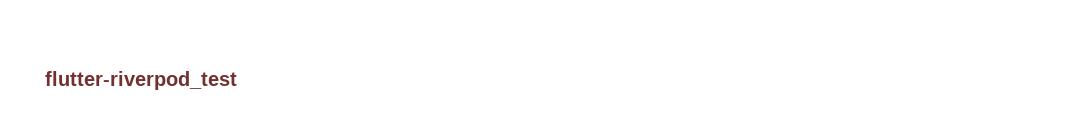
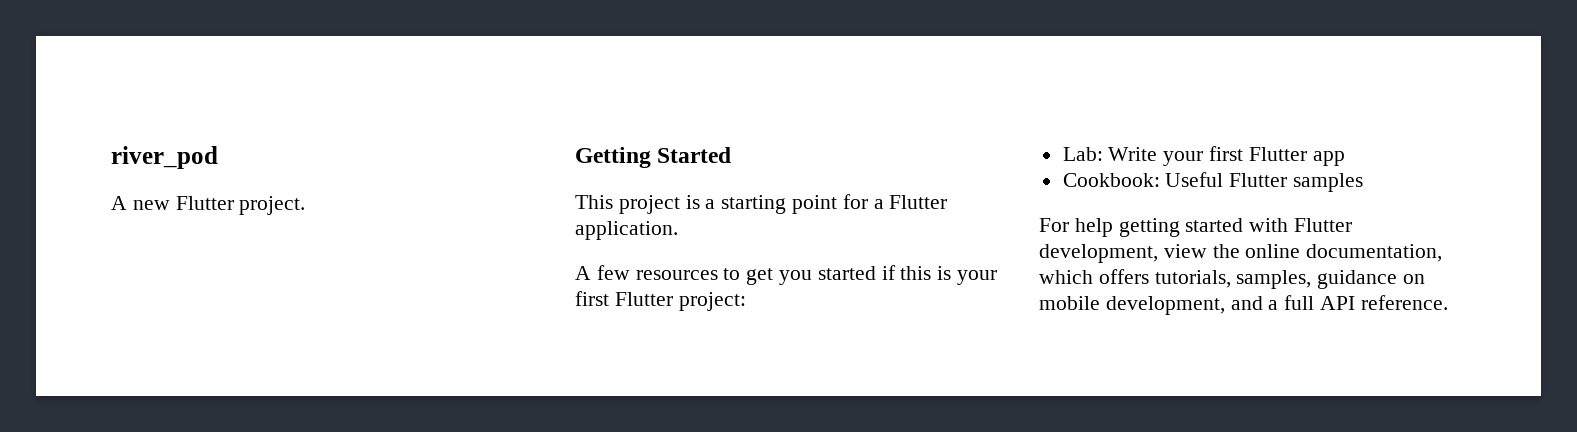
- flutter-riverpod_test
+ river_pod
+ A new Flutter project.
+ Getting Started
+ This project is a starting point for a Flutter application.
+ A few resources to get you started if this is your first Flutter project:
+ Lab: Write your first Flutter app
+ Cookbook: Useful Flutter samples
+ For help getting started with Flutter development, view the online documentation, which offers tutorials, samples, guidance on mobile development, and a full API reference.

